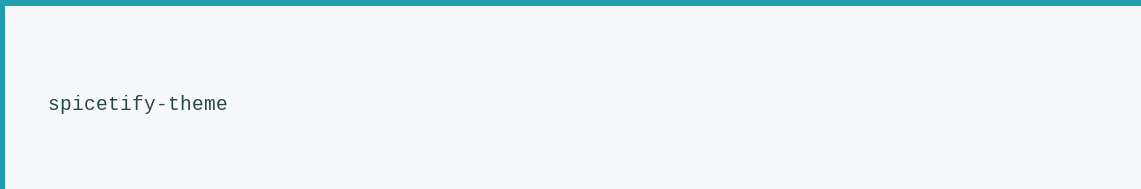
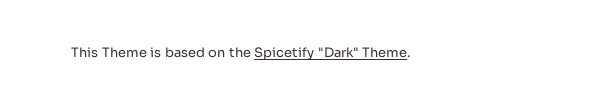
- spicetify-theme
+ This Theme is based on the Spicetify "Dark" Theme.

